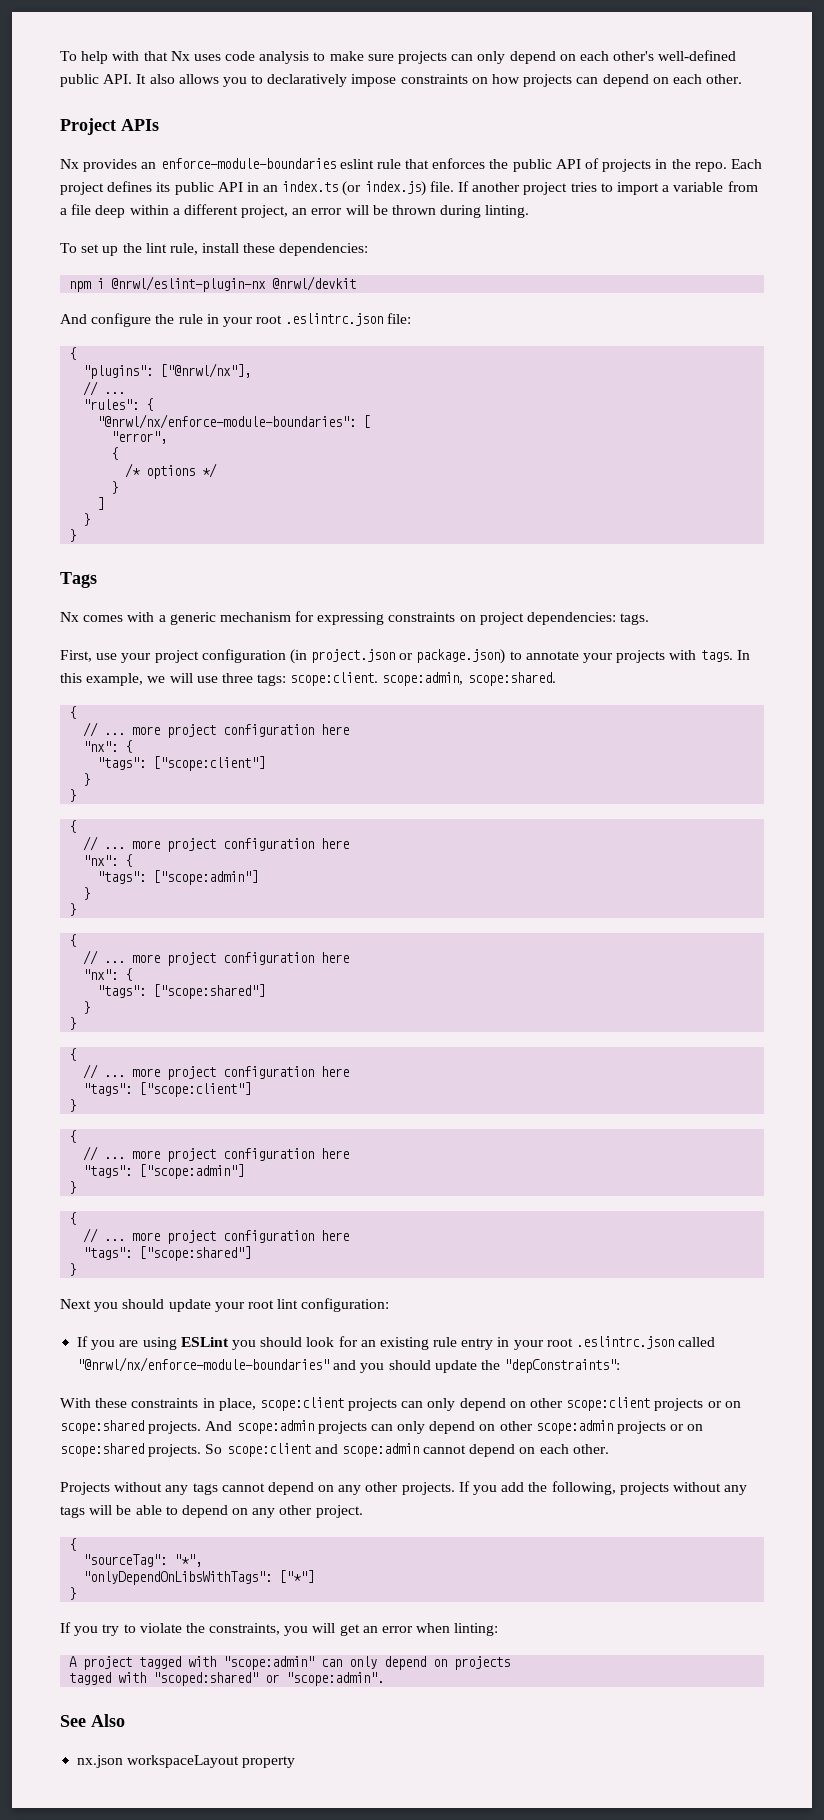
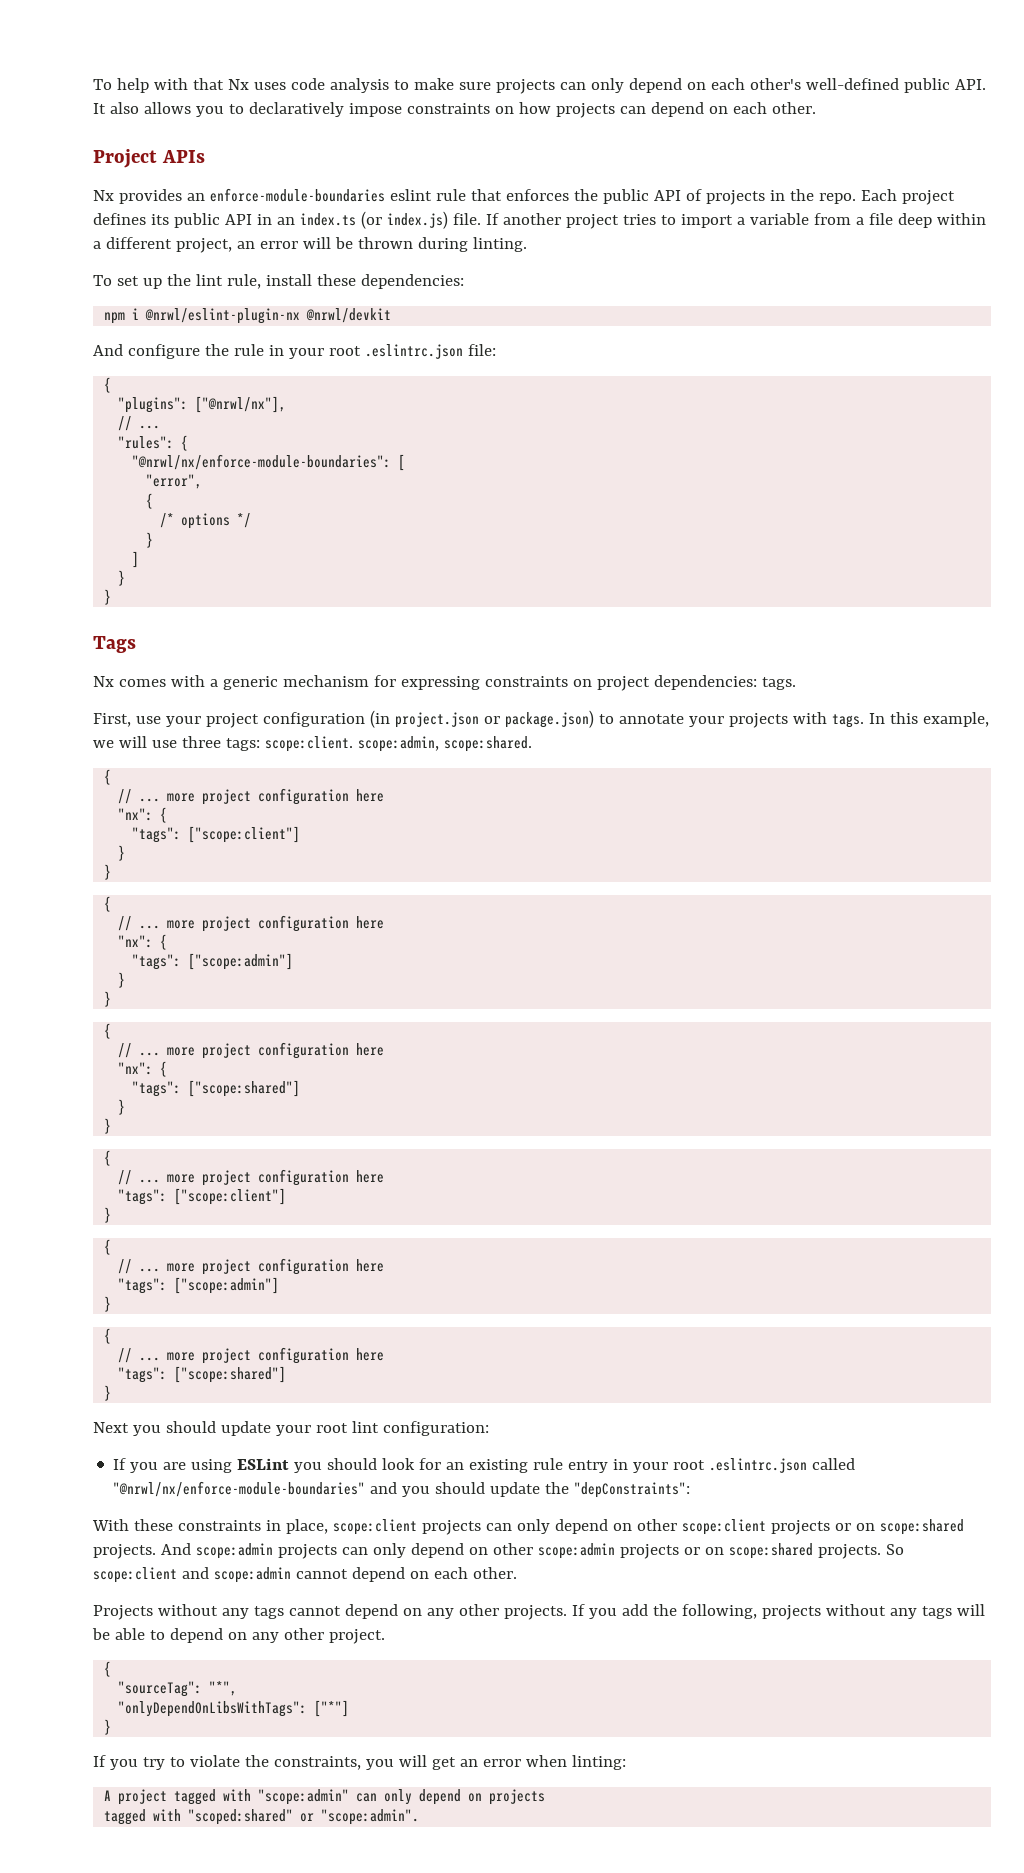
- See Also
- nx.json workspaceLayout property

